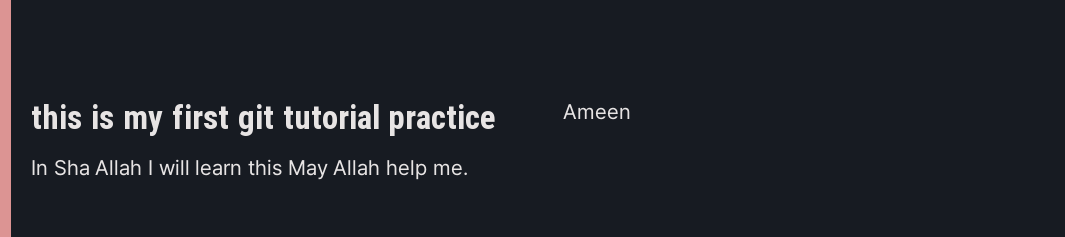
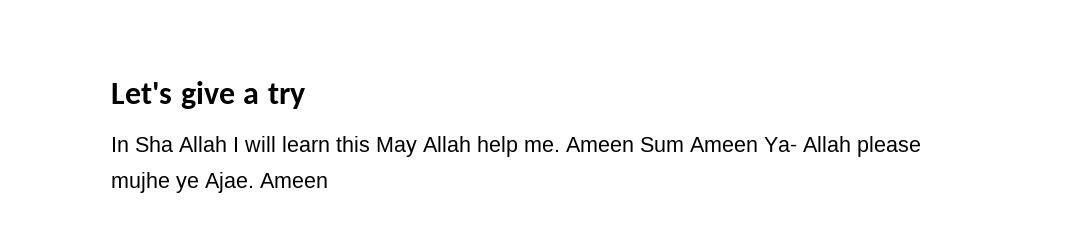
- this is my first git tutorial practice
+ Let's give a try
- Ameen
+ Ameen Sum Ameen Ya- Allah please mujhe ye Ajae. Ameen

